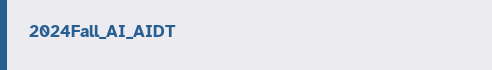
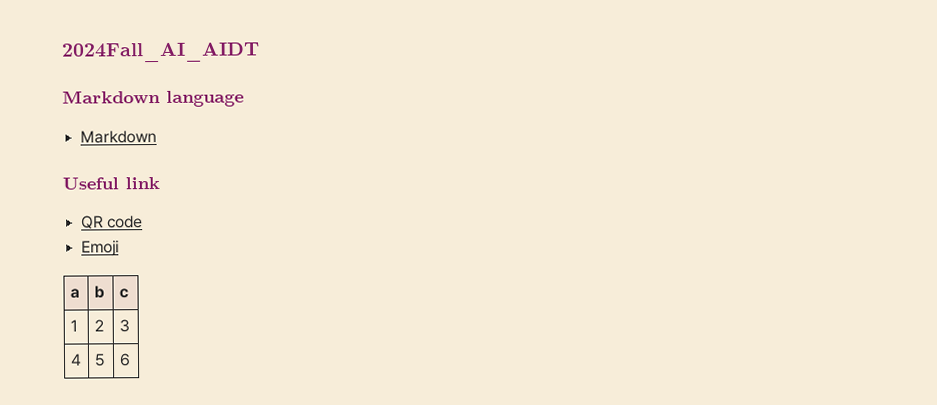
+ Markdown language
+ Markdown
+ Useful link
+ QR code
+ Emoji
+ a | b | c
+ 1 | 2 | 3
+ 4 | 5 | 6

